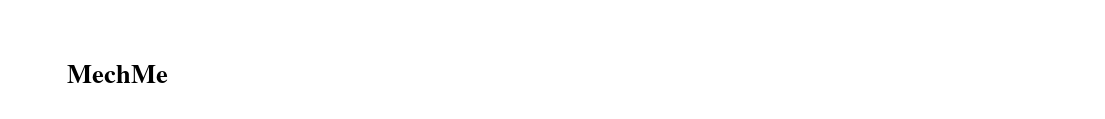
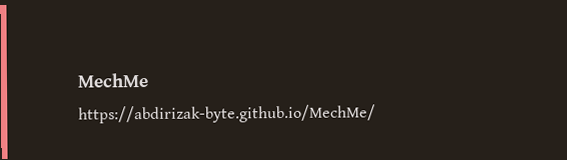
+ https://abdirizak-byte.github.io/MechMe/

